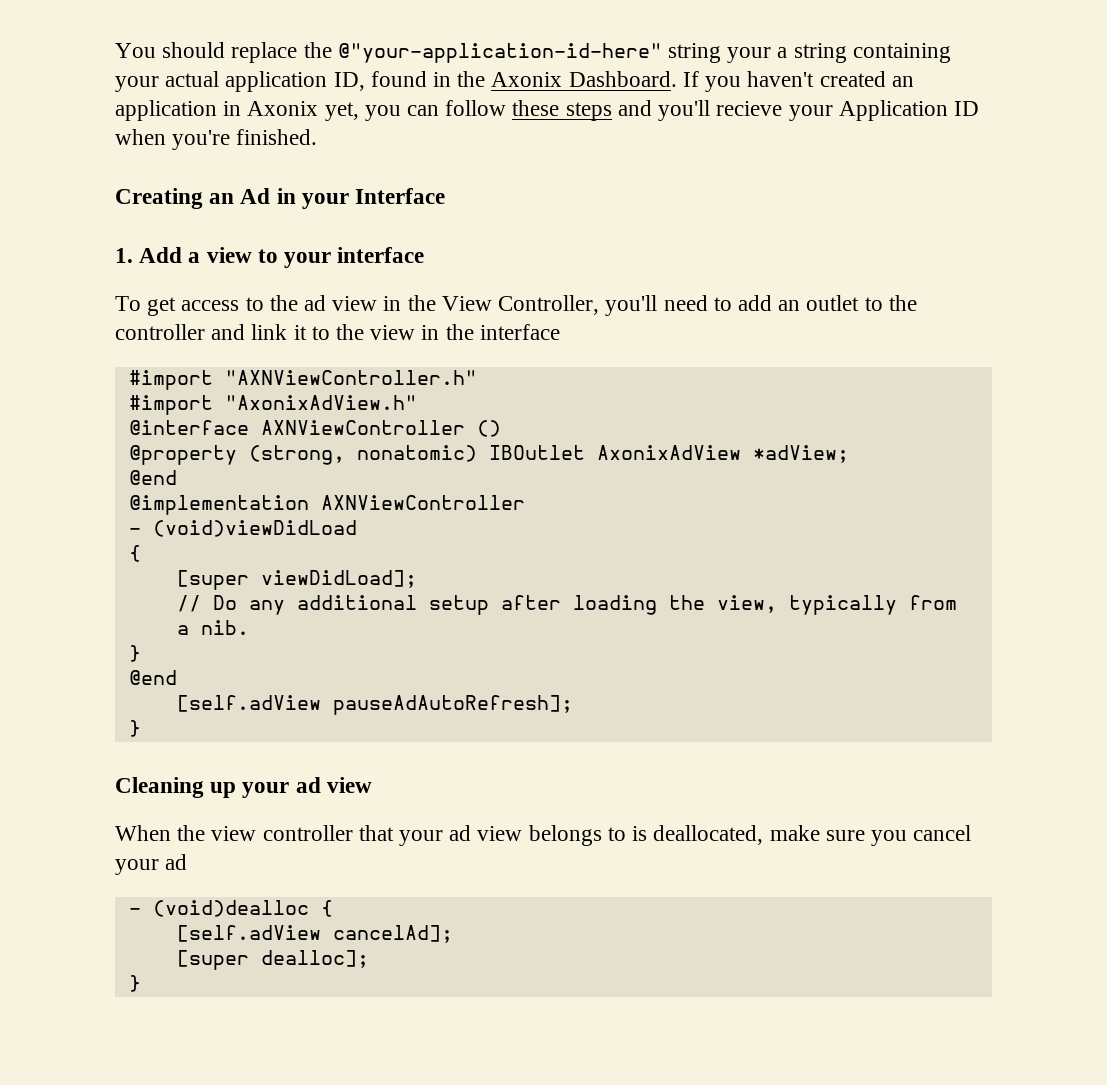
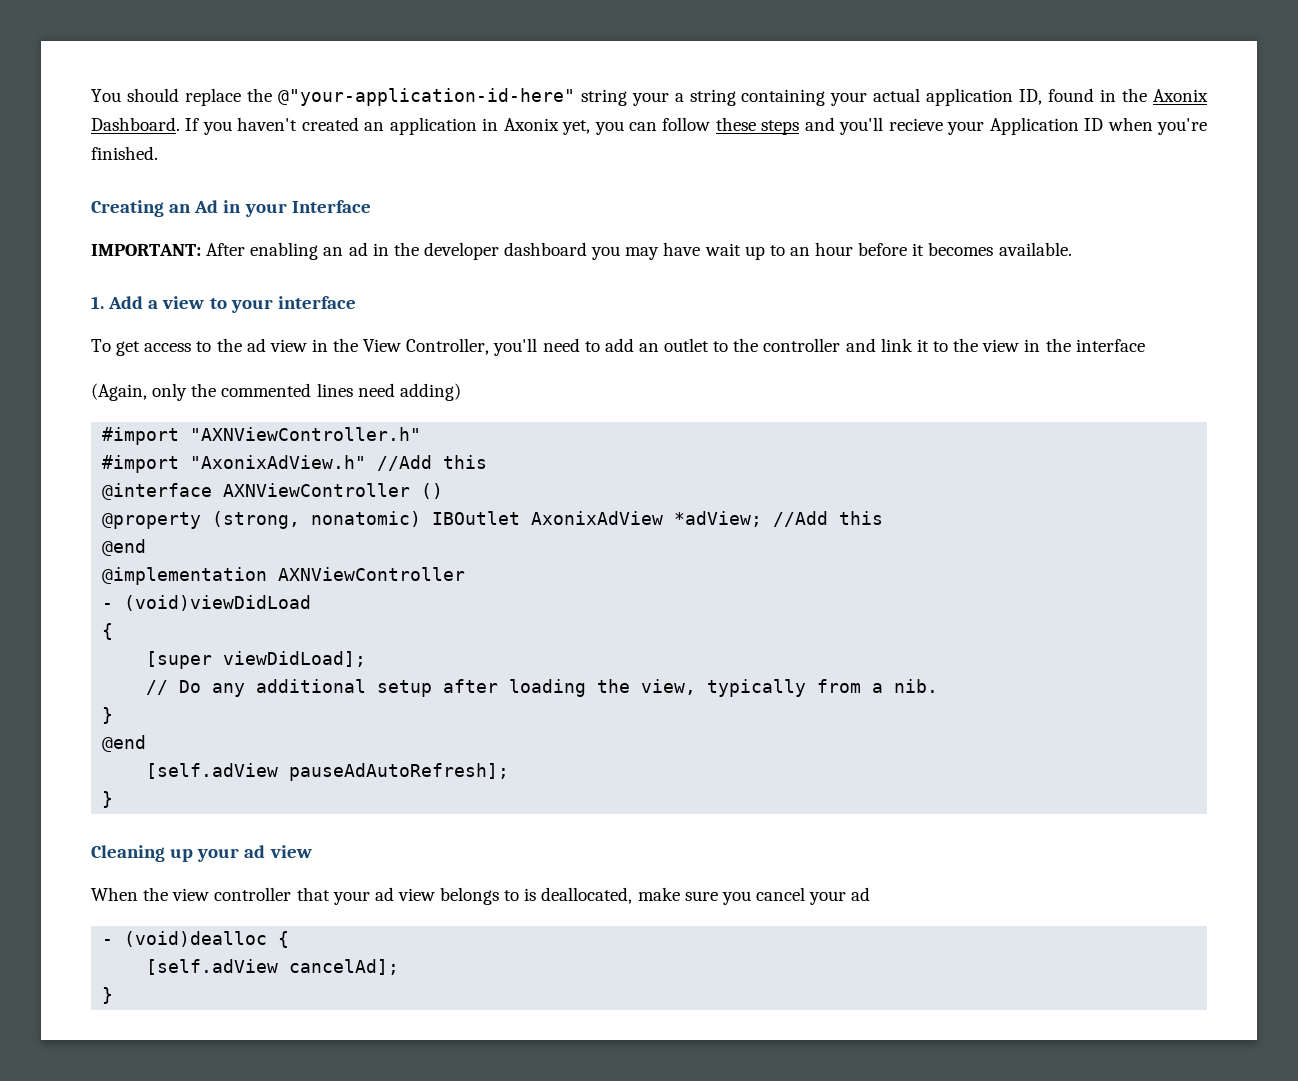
+ IMPORTANT: After enabling an ad in the developer dashboard you may have wait up to an hour before it becomes available.
+ (Again, only the commented lines need adding)
- #import "AxonixAdView.h"
+ #import "AxonixAdView.h" //Add this
- @property (strong, nonatomic) IBOutlet AxonixAdView *adView;
+ @property (strong, nonatomic) IBOutlet AxonixAdView *adView; //Add this
- [super dealloc];

